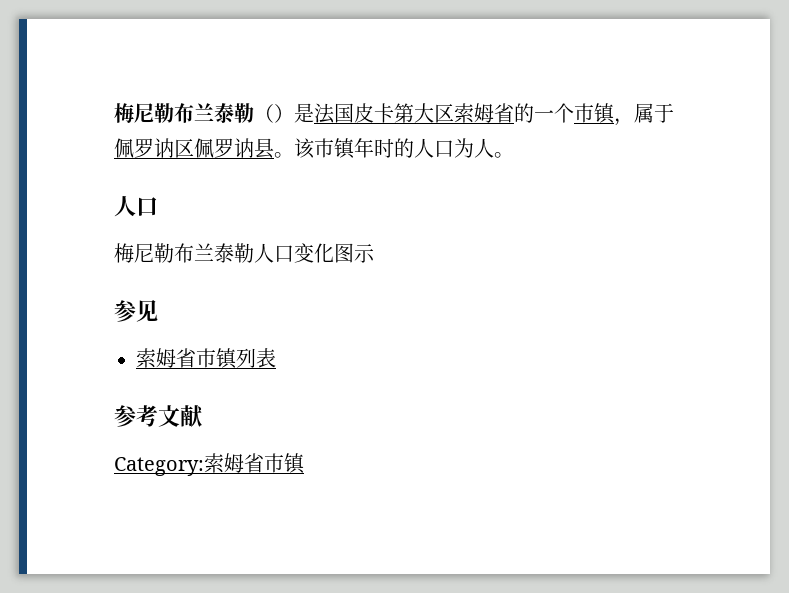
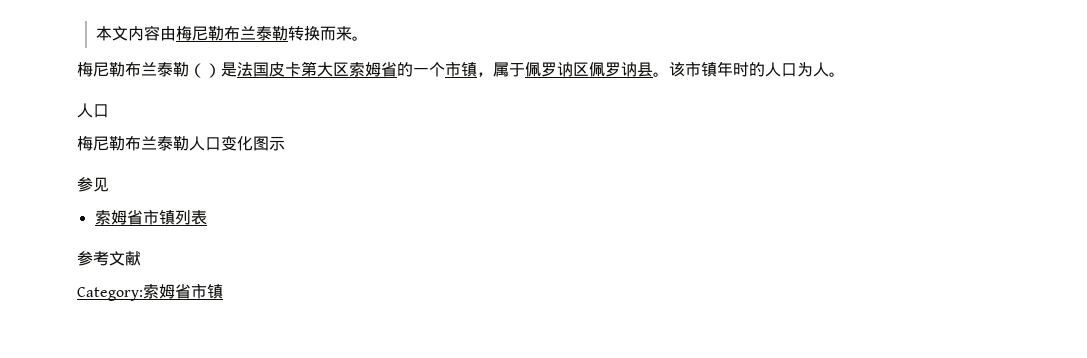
+ 本文内容由梅尼勒布兰泰勒转换而来。

